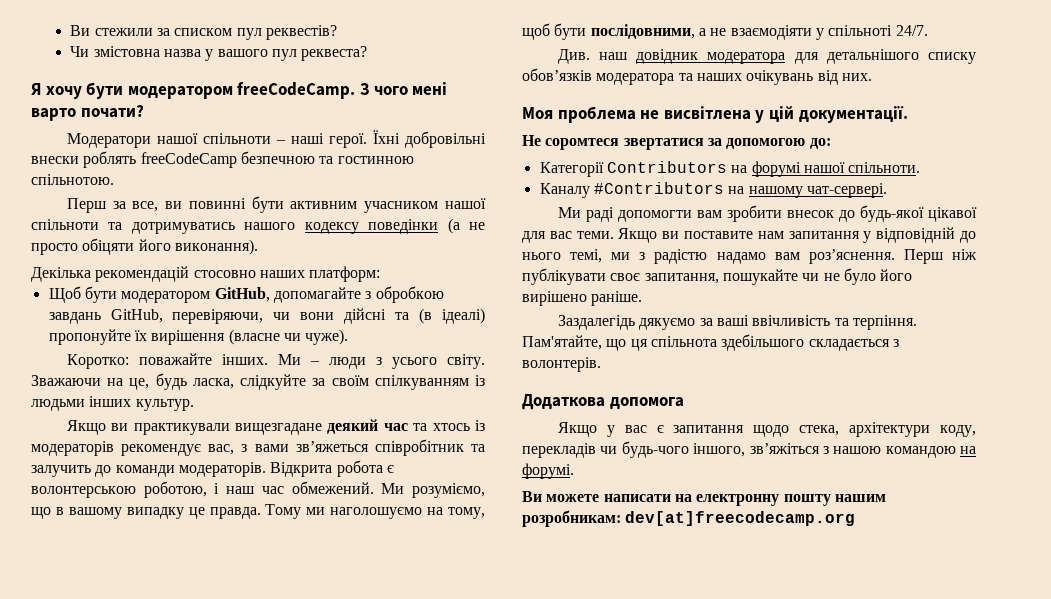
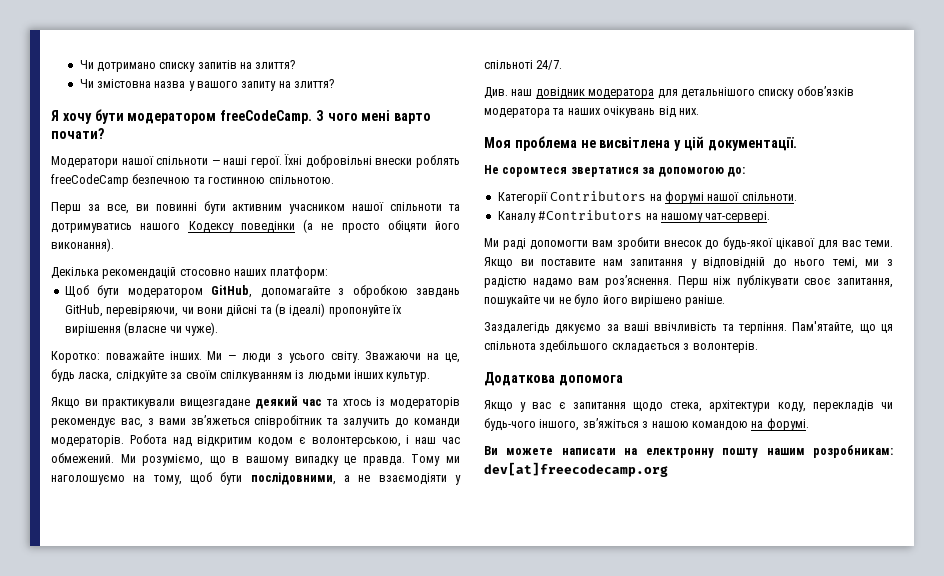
- Ви стежили за списком пул реквестів?
+ Чи дотримано списку запитів на злиття?
- Чи змістовна назва у вашого пул реквеста?
+ Чи змістовна назва у вашого запиту на злиття?
- Модератори нашої спільноти – наші герої.
+ Модератори нашої спільноти — наші герої.
- Перш за все, ви повинні бути активним учасником нашої спільноти та дотримуватись нашого кодексу поведінки (а не просто обіцяти його виконання).
+ Перш за все, ви повинні бути активним учасником нашої спільноти та дотримуватись нашого Кодексу поведінки (а не просто обіцяти його виконання).
- Ми – люди з усього світу.
+ Ми — люди з усього світу.
- Відкрита робота є волонтерською роботою, і наш час обмежений.
+ Робота над відкритим кодом є волонтерською, і наш час обмежений.

